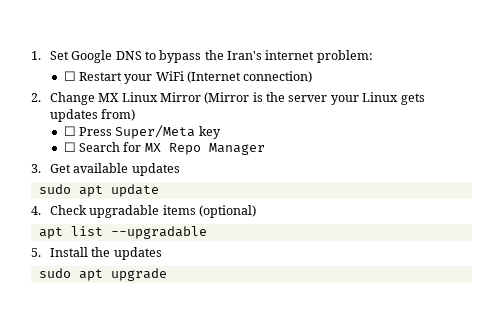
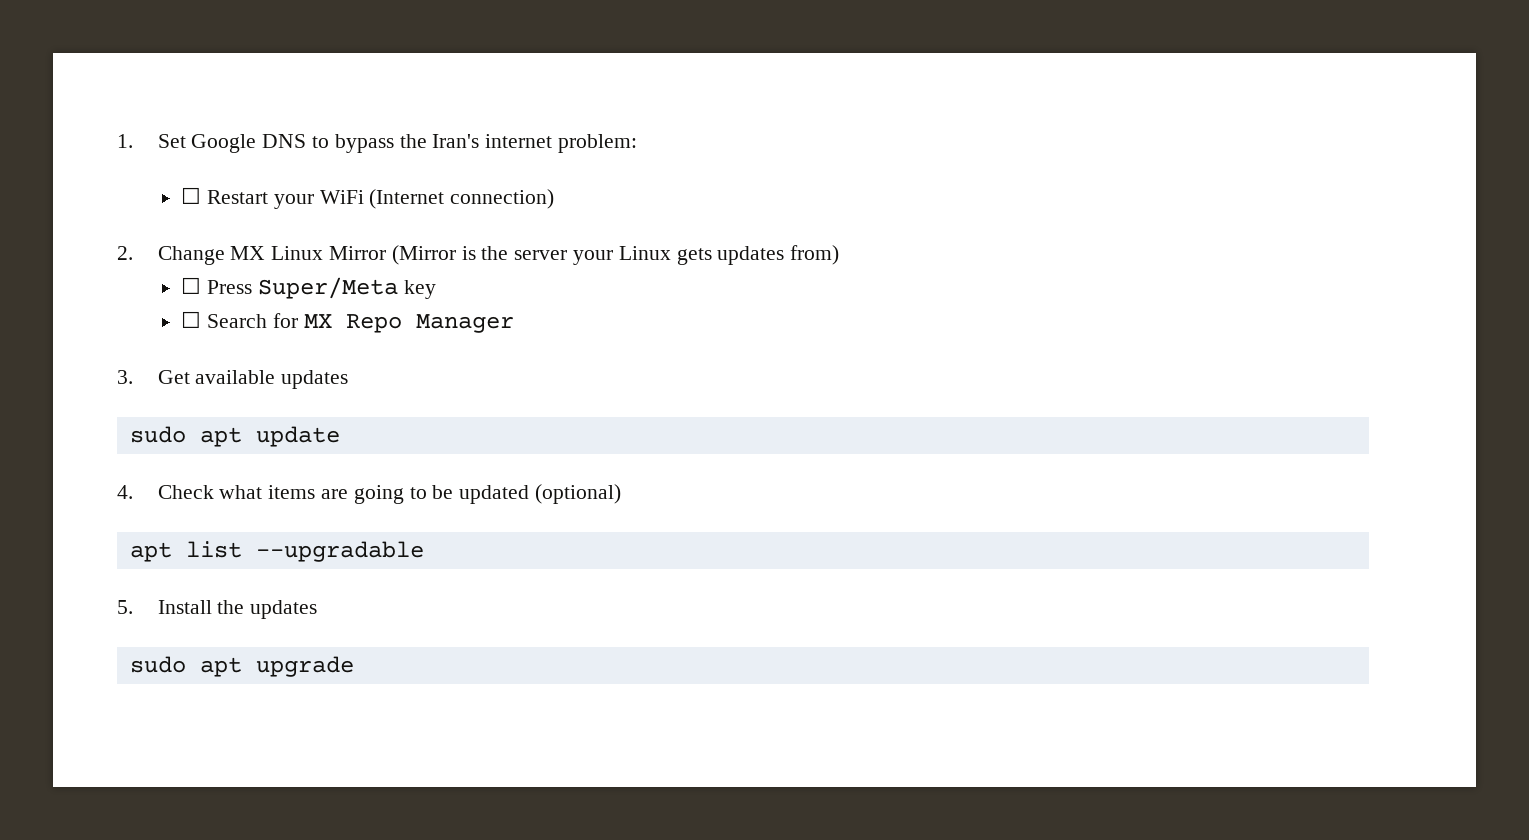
- 4. Check upgradable items (optional)
+ 4. Check what items are going to be updated (optional)

